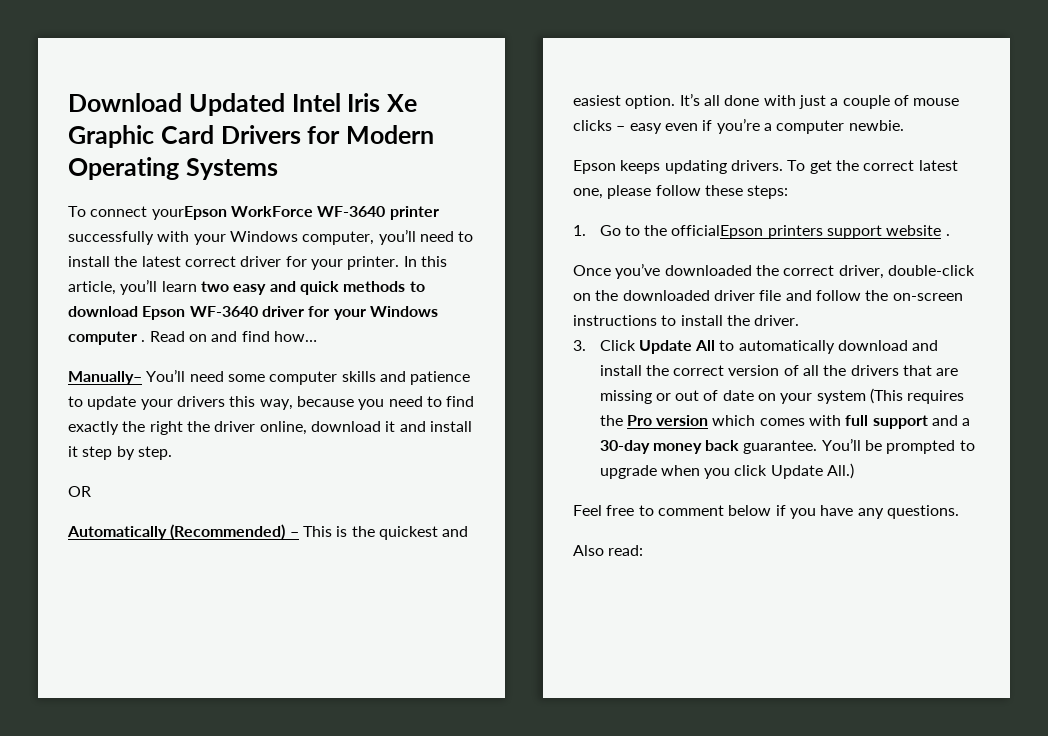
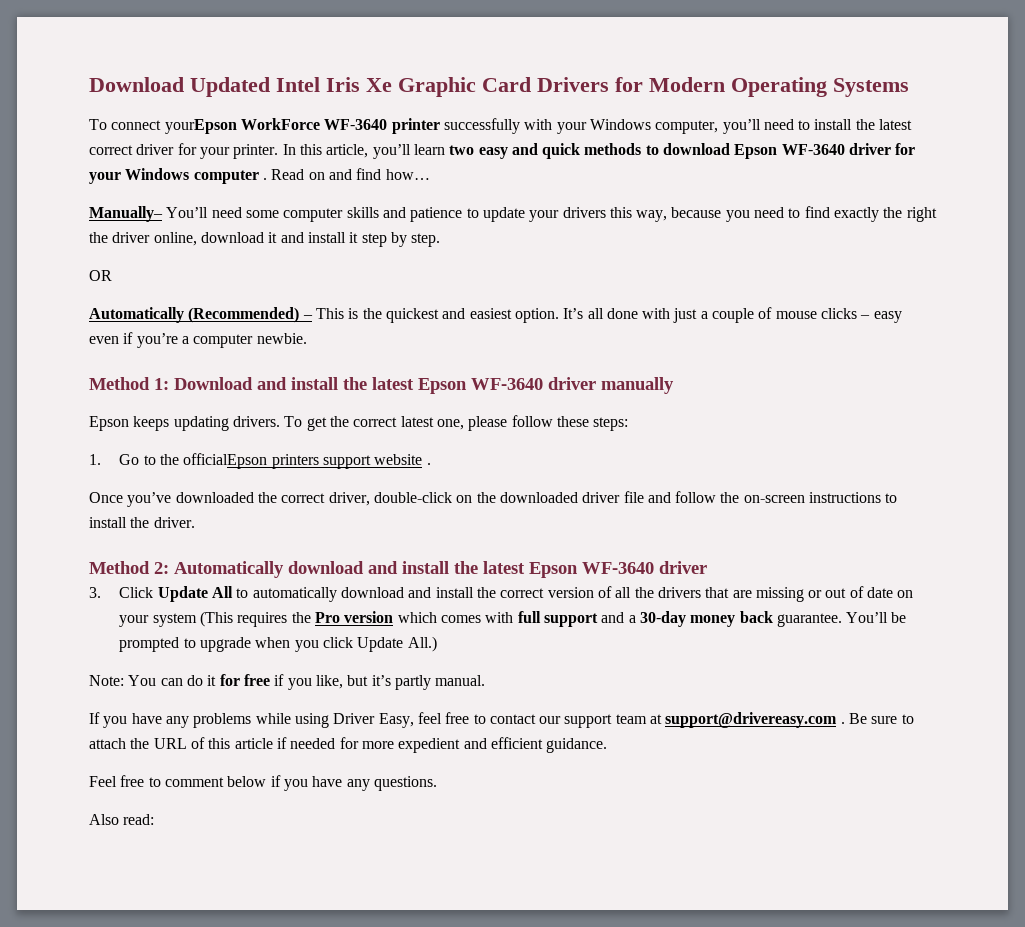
+ Method 1: Download and install the latest Epson WF-3640 driver manually
+ Method 2: Automatically download and install the latest Epson WF-3640 driver
+ Note: You can do it for free if you like, but it’s partly manual.
+ If you have any problems while using Driver Easy, feel free to contact our support team at support@drivereasy.com . Be sure to attach the URL of this article if needed for more expedient and efficient guidance.

